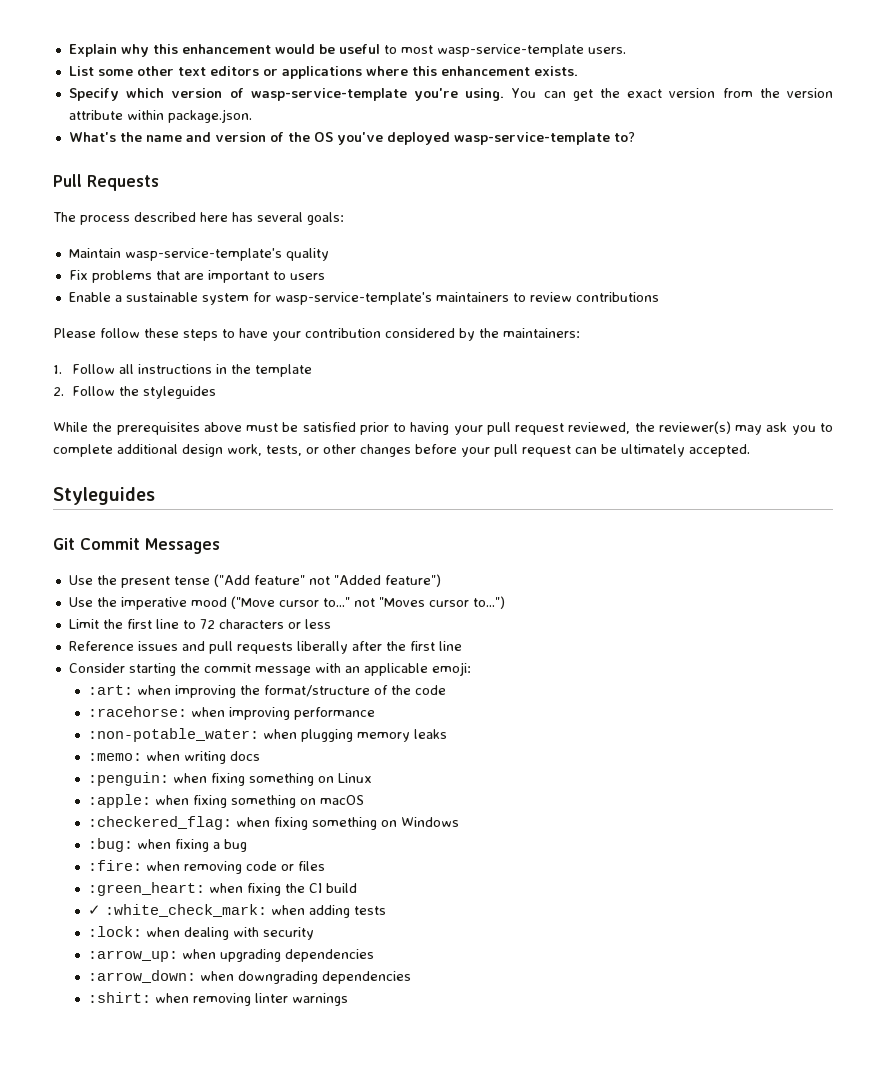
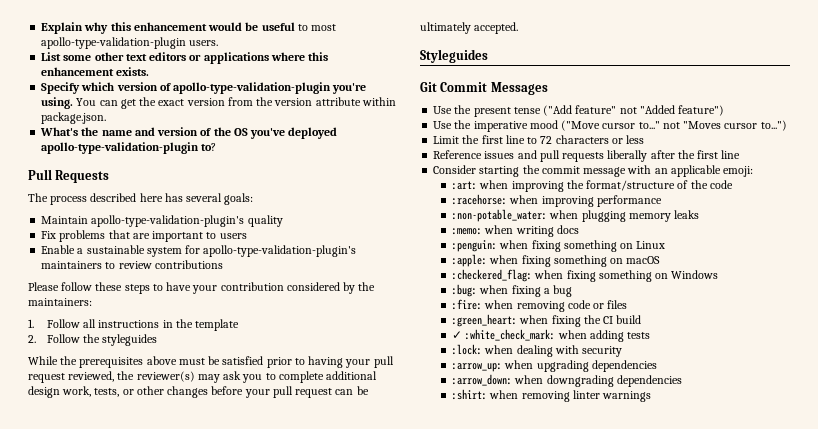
- Explain why this enhancement would be useful to most wasp-service-template users.
+ Explain why this enhancement would be useful to most apollo-type-validation-plugin users.
- Specify which version of wasp-service-template you're using.
+ Specify which version of apollo-type-validation-plugin you're using.
- What's the name and version of the OS you've deployed wasp-service-template to?
+ What's the name and version of the OS you've deployed apollo-type-validation-plugin to?
- Maintain wasp-service-template's quality
+ Maintain apollo-type-validation-plugin's quality
- Enable a sustainable system for wasp-service-template's maintainers to review contributions
+ Enable a sustainable system for apollo-type-validation-plugin's maintainers to review contributions

